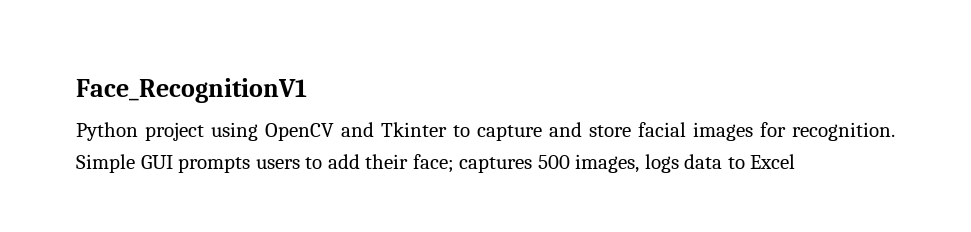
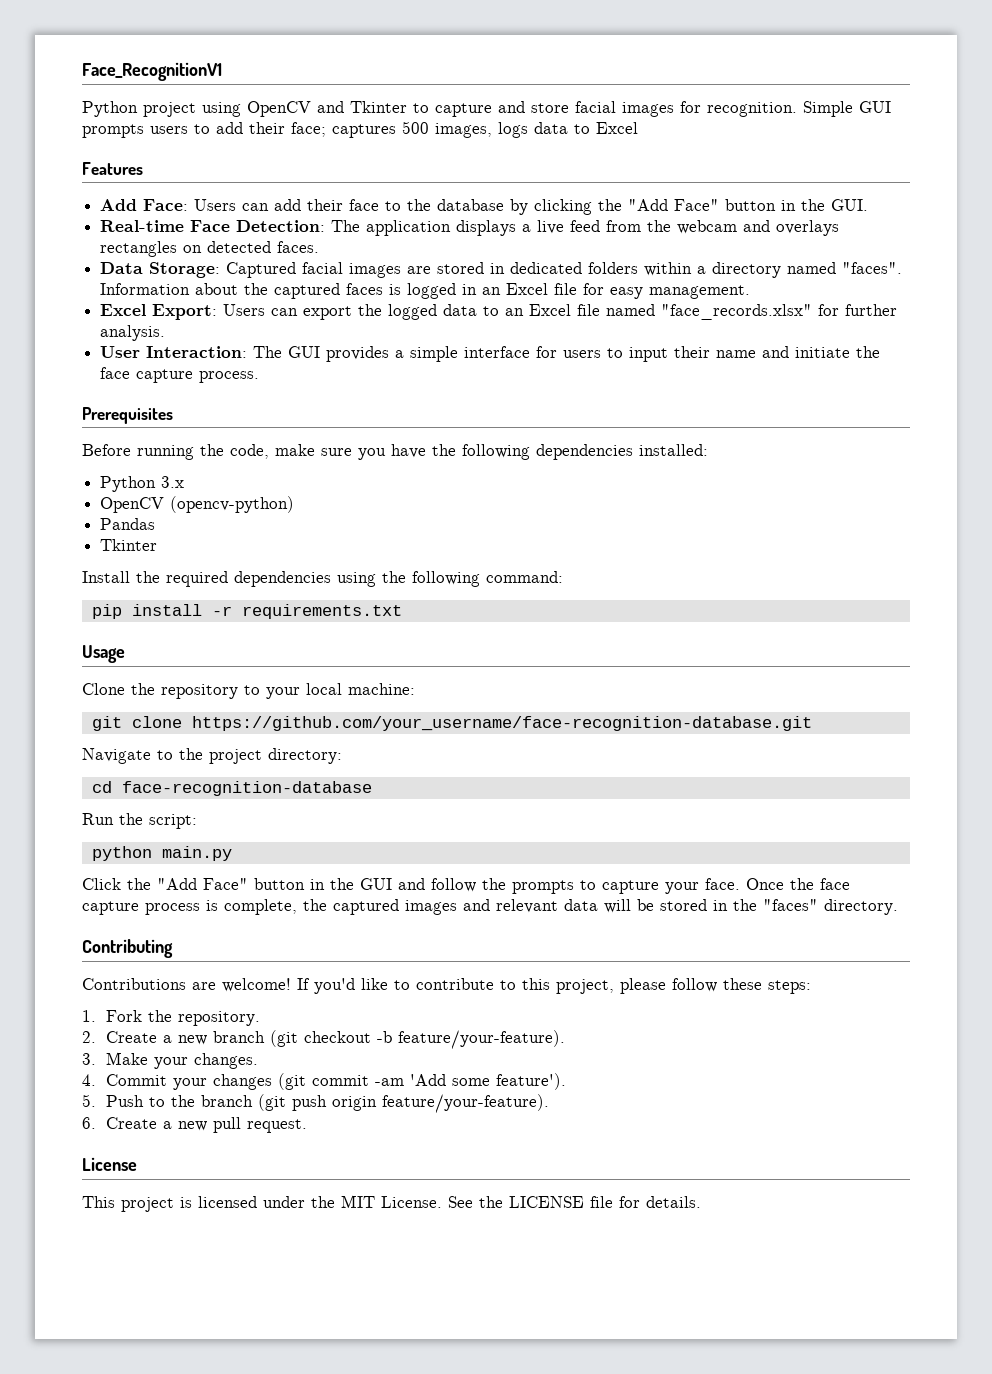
+ Features
+ Add Face: Users can add their face to the database by clicking the "Add Face" button in the GUI.
+ Real-time Face Detection: The application displays a live feed from the webcam and overlays rectangles on detected faces.
+ Data Storage: Captured facial images are stored in dedicated folders within a directory named "faces". Information about the captured faces is logged in an Excel file for easy management.
+ Excel Export: Users can export the logged data to an Excel file named "face_records.xlsx" for further analysis.
+ User Interaction: The GUI provides a simple interface for users to input their name and initiate the face capture process.
+ Prerequisites
+ Before running the code, make sure you have the following dependencies installed:
+ Python 3.x
+ OpenCV (opencv-python)
+ Pandas
+ Tkinter
+ Install the required dependencies using the following command:
+ pip install -r requirements.txt
+ Usage
+ Clone the repository to your local machine:
+ git clone https://github.com/your_username/face-recognition-database.git
+ Navigate to the project directory:
+ cd face-recognition-database
+ Run the script:
+ python main.py
+ Click the "Add Face" button in the GUI and follow the prompts to capture your face. Once the face capture process is complete, the captured images and relevant data will be stored in the "faces" directory.
+ Contributing
+ Contributions are welcome! If you'd like to contribute to this project, please follow these steps:
+ 1. Fork the repository.
+ 2. Create a new branch (git checkout -b feature/your-feature).
+ 3. Make your changes.
+ 4. Commit your changes (git commit -am 'Add some feature').
+ 5. Push to the branch (git push origin feature/your-feature).
+ 6. Create a new pull request.
+ License
+ This project is licensed under the MIT License. See the LICENSE file for details.

